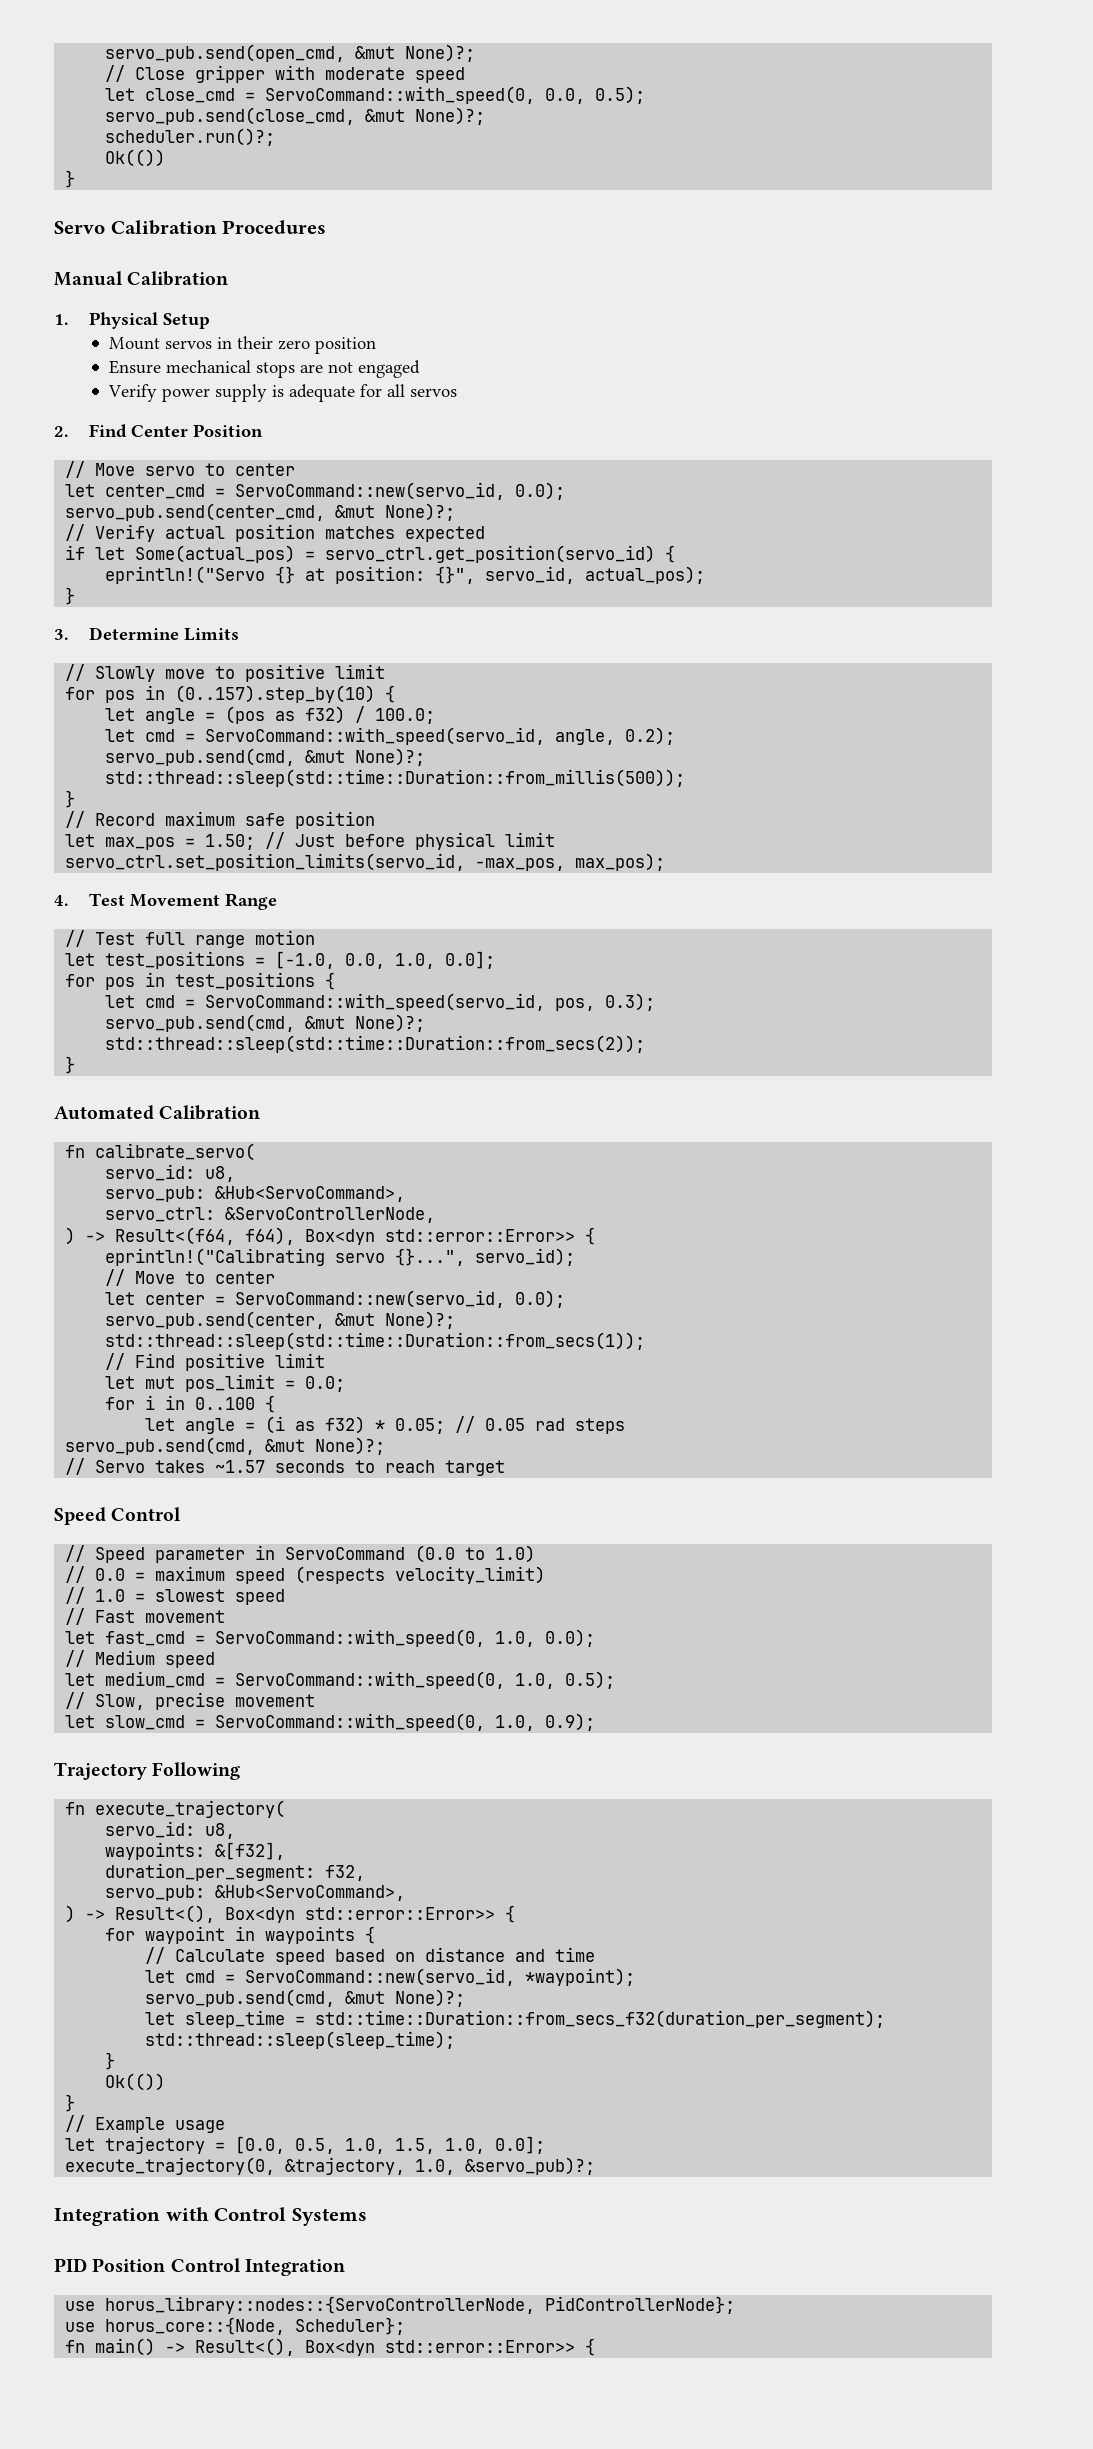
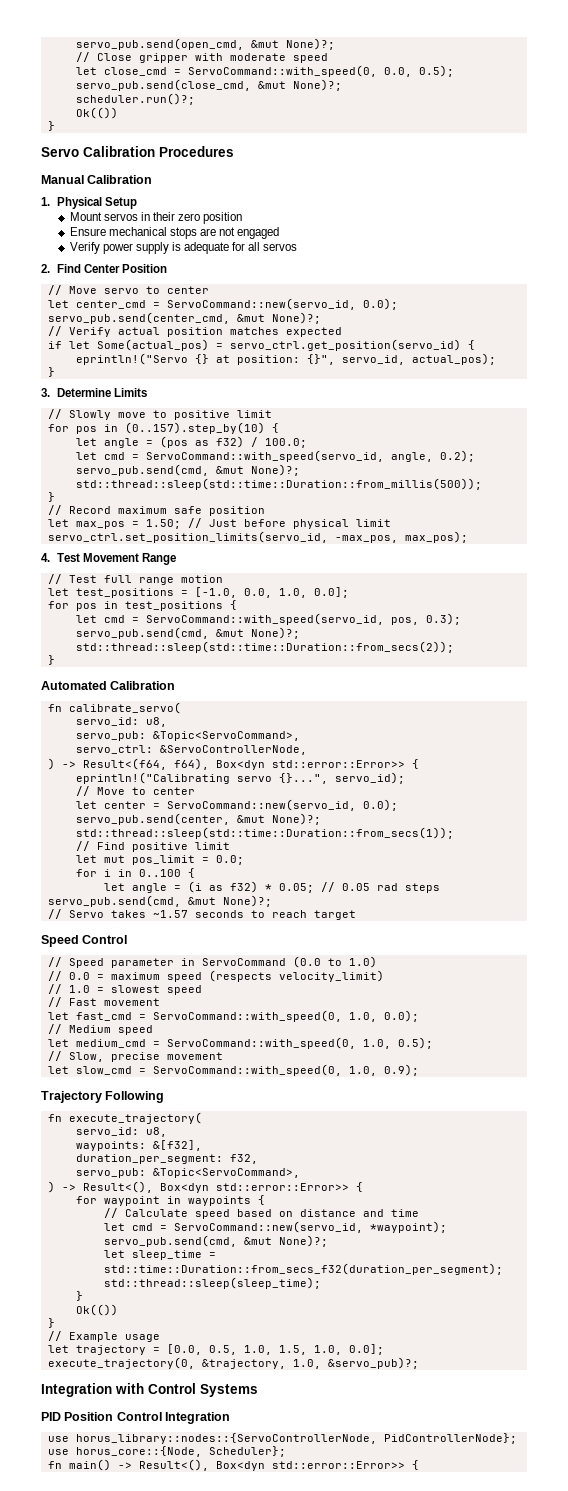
  fn calibrate_servo(
  servo_id: u8,
- servo_pub: &Hub<ServoCommand>,
+ servo_pub: &Topic<ServoCommand>,
  duration_per_segment: f32,
- servo_pub: &Hub<ServoCommand>,
+ servo_pub: &Topic<ServoCommand>,

